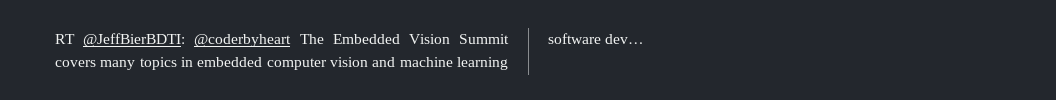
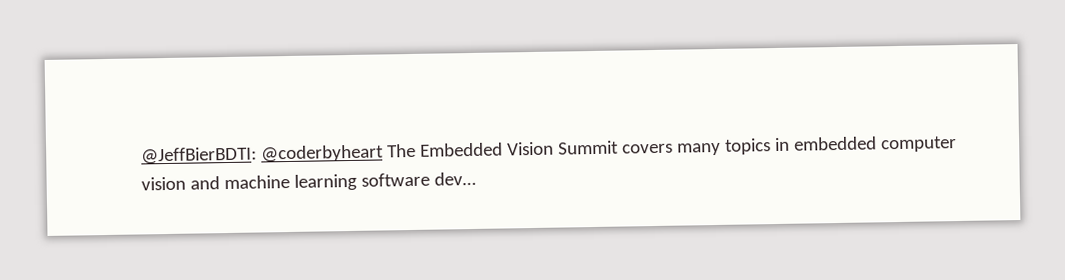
- RT @JeffBierBDTI: @coderbyheart The Embedded Vision Summit covers many topics in embedded computer vision and machine learning software dev…
+ @JeffBierBDTI: @coderbyheart The Embedded Vision Summit covers many topics in embedded computer vision and machine learning software dev…

